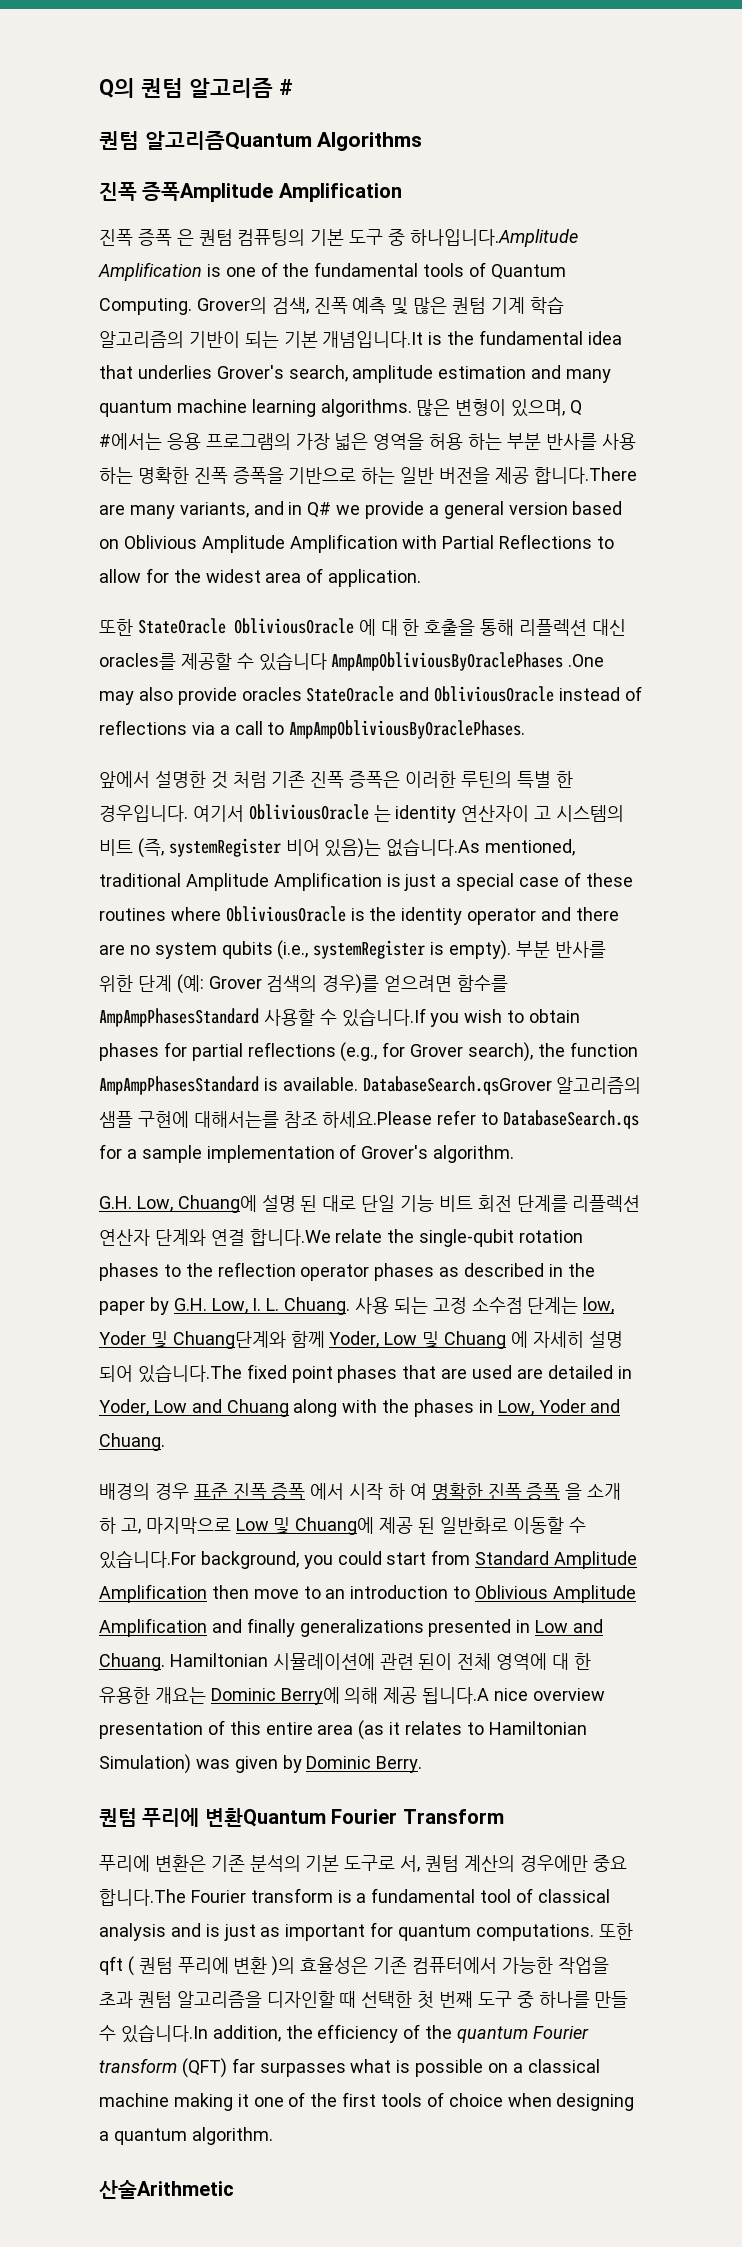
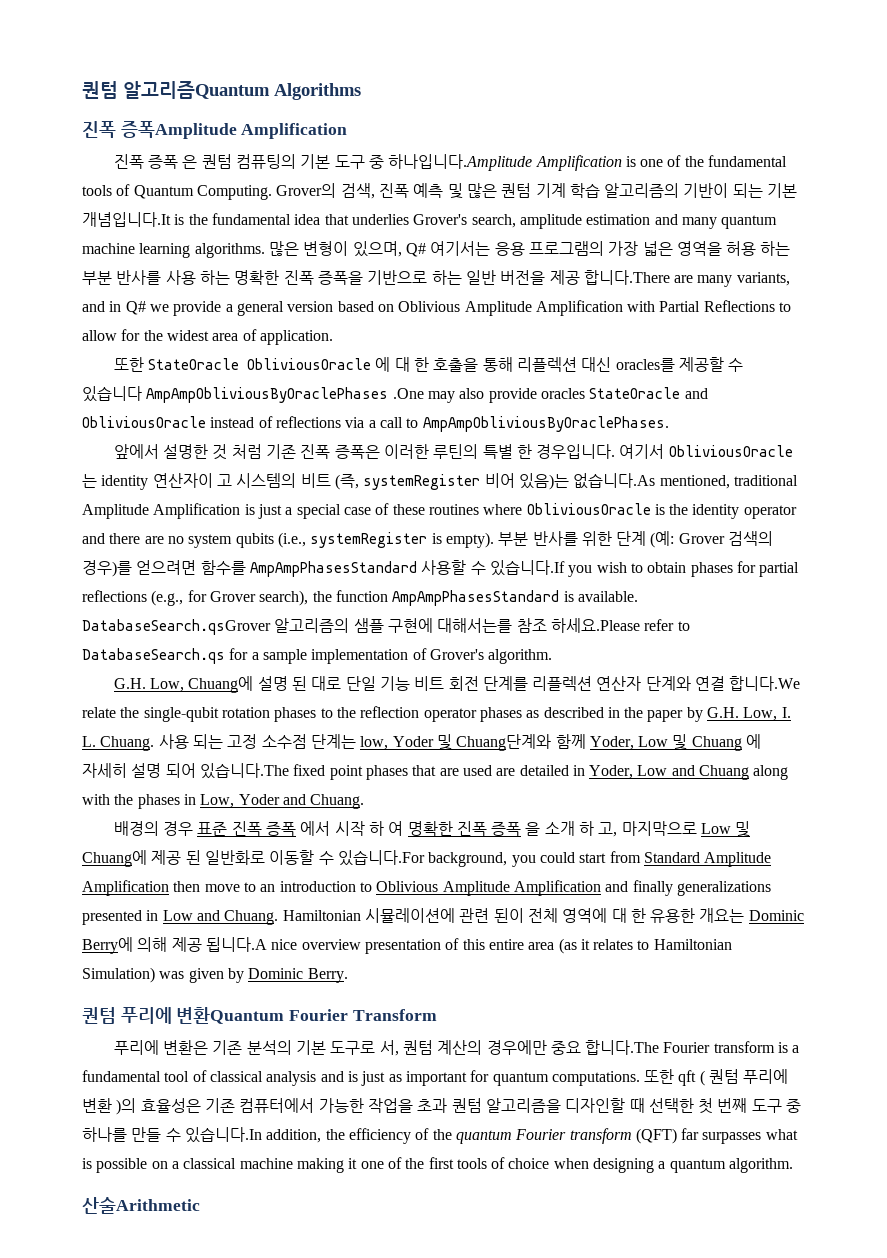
- Q의 퀀텀 알고리즘 #
- 많은 변형이 있으며, Q #에서는 응용 프로그램의 가장 넓은 영역을 허용 하는 부분 반사를 사용 하는 명확한 진폭 증폭을 기반으로 하는 일반 버전을 제공 합니다.There are many variants, and in Q# we provide a general version based on Oblivious Amplitude Amplification with Partial Reflections to allow for the widest area of application.
+ 많은 변형이 있으며, Q# 여기서는 응용 프로그램의 가장 넓은 영역을 허용 하는 부분 반사를 사용 하는 명확한 진폭 증폭을 기반으로 하는 일반 버전을 제공 합니다.There are many variants, and in Q# we provide a general version based on Oblivious Amplitude Amplification with Partial Reflections to allow for the widest area of application.

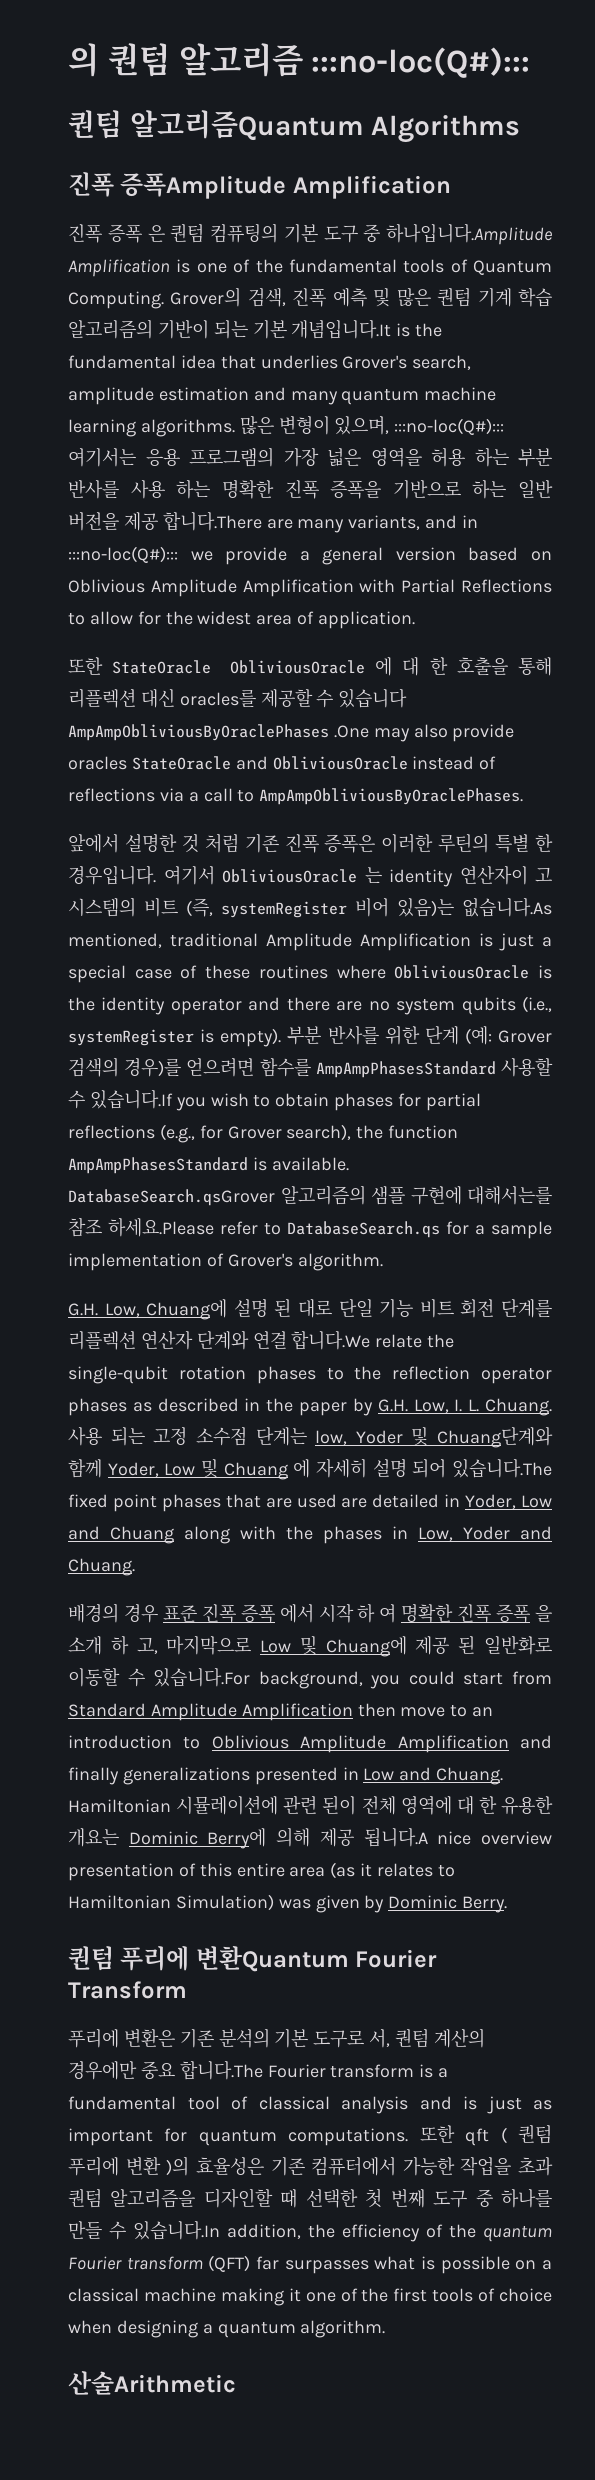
+ 의 퀀텀 알고리즘 :::no-loc(Q#):::
- 많은 변형이 있으며, Q# 여기서는 응용 프로그램의 가장 넓은 영역을 허용 하는 부분 반사를 사용 하는 명확한 진폭 증폭을 기반으로 하는 일반 버전을 제공 합니다.There are many variants, and in Q# we provide a general version based on Oblivious Amplitude Amplification with Partial Reflections to allow for the widest area of application.
+ 많은 변형이 있으며, :::no-loc(Q#)::: 여기서는 응용 프로그램의 가장 넓은 영역을 허용 하는 부분 반사를 사용 하는 명확한 진폭 증폭을 기반으로 하는 일반 버전을 제공 합니다.There are many variants, and in :::no-loc(Q#)::: we provide a general version based on Oblivious Amplitude Amplification with Partial Reflections to allow for the widest area of application.

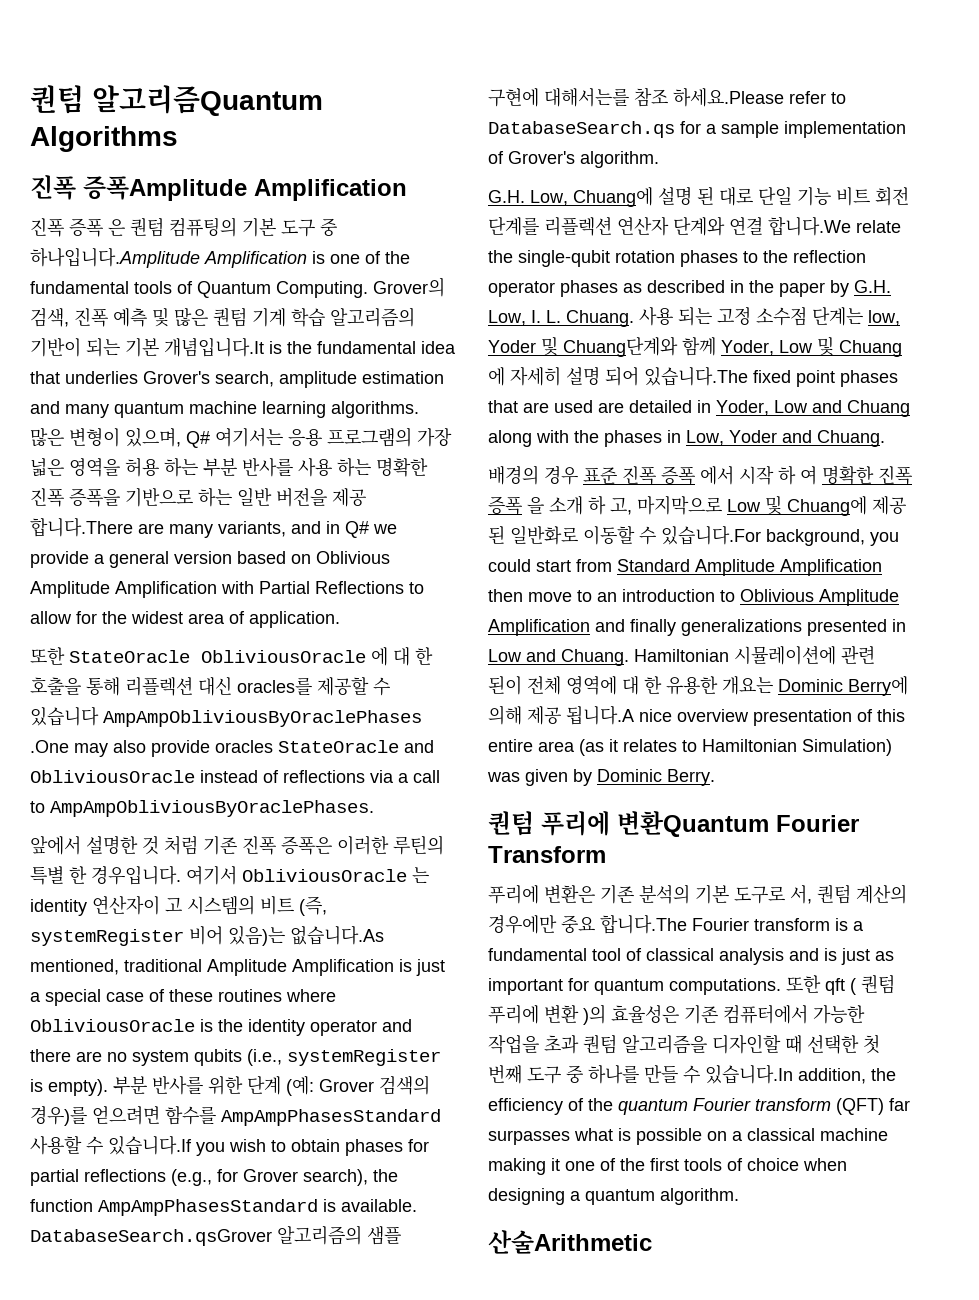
- 의 퀀텀 알고리즘 :::no-loc(Q#):::
- 많은 변형이 있으며, :::no-loc(Q#)::: 여기서는 응용 프로그램의 가장 넓은 영역을 허용 하는 부분 반사를 사용 하는 명확한 진폭 증폭을 기반으로 하는 일반 버전을 제공 합니다.There are many variants, and in :::no-loc(Q#)::: we provide a general version based on Oblivious Amplitude Amplification with Partial Reflections to allow for the widest area of application.
+ 많은 변형이 있으며, Q# 여기서는 응용 프로그램의 가장 넓은 영역을 허용 하는 부분 반사를 사용 하는 명확한 진폭 증폭을 기반으로 하는 일반 버전을 제공 합니다.There are many variants, and in Q# we provide a general version based on Oblivious Amplitude Amplification with Partial Reflections to allow for the widest area of application.

